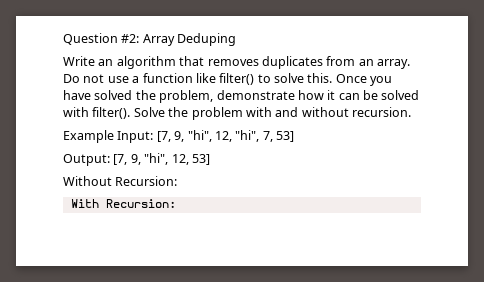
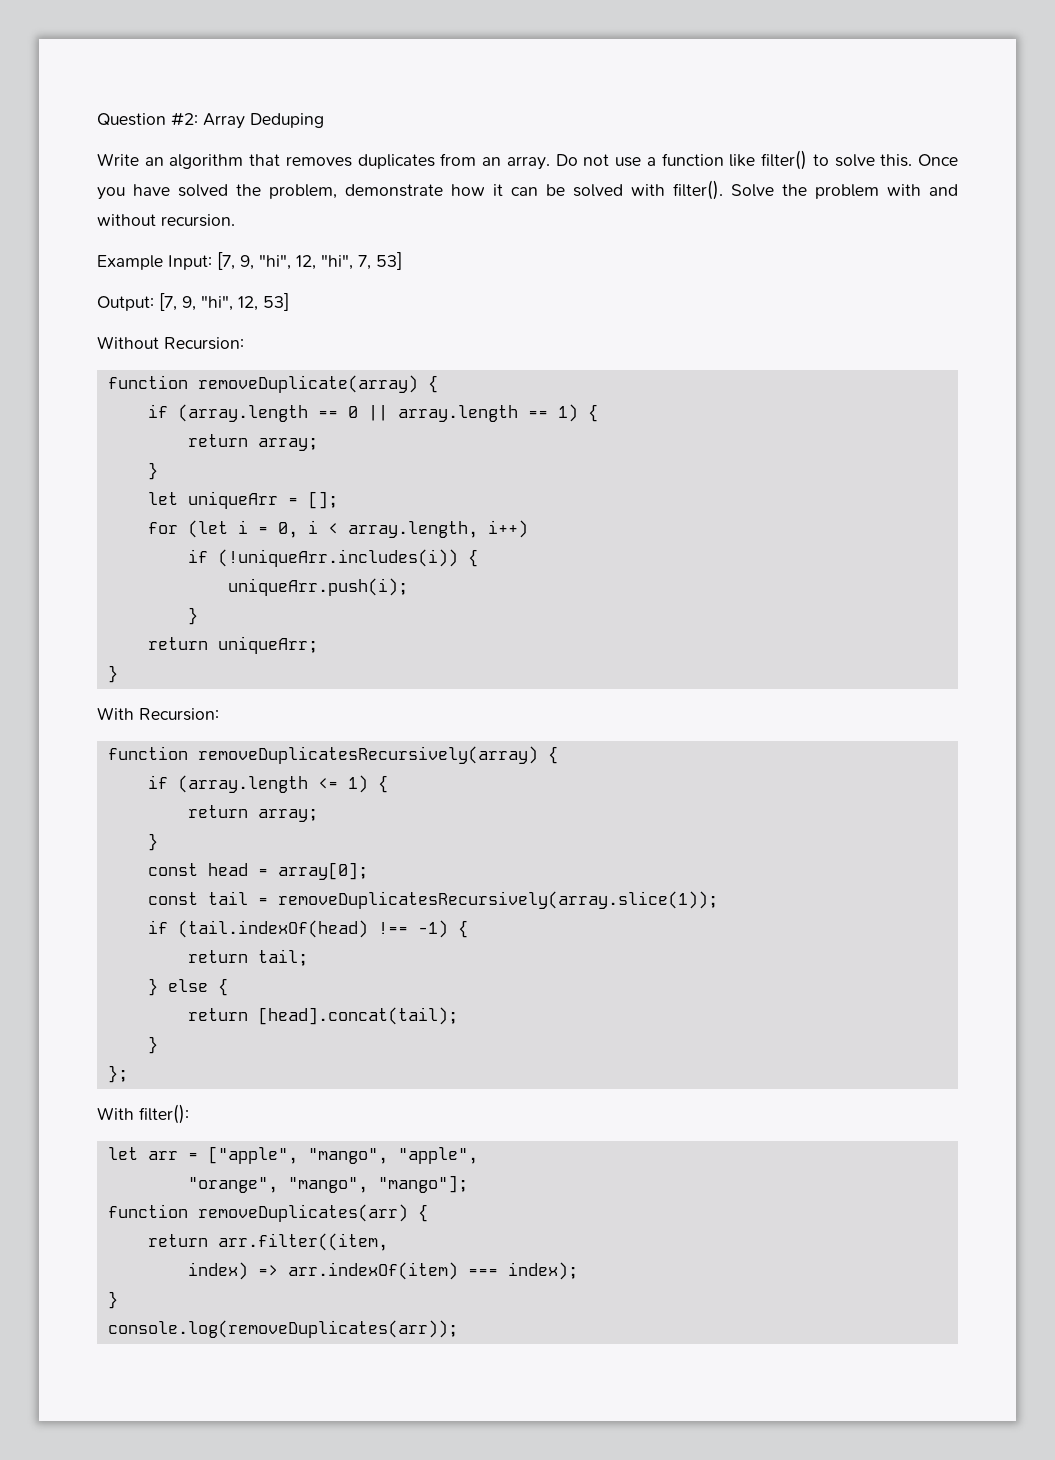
+ function removeDuplicate(array) {
+ if (array.length == 0 || array.length == 1) {
+ return array;
+ }
+ let uniqueArr = [];
+ for (let i = 0, i < array.length, i++)
+ if (!uniqueArr.includes(i)) {
+ uniqueArr.push(i);
+ }
+ return uniqueArr;
+ }
  With Recursion:
+ function removeDuplicatesRecursively(array) {
+ if (array.length <= 1) {
+ return array;
+ }
+ const head = array[0];
+ const tail = removeDuplicatesRecursively(array.slice(1));
+ if (tail.indexOf(head) !== -1) {
+ return tail;
+ } else {
+ return [head].concat(tail);
+ }
+ };
+ With filter():
+ let arr = ["apple", "mango", "apple",
+ "orange", "mango", "mango"];
+ function removeDuplicates(arr) {
+ return arr.filter((item,
+ index) => arr.indexOf(item) === index);
+ }
+ console.log(removeDuplicates(arr));

